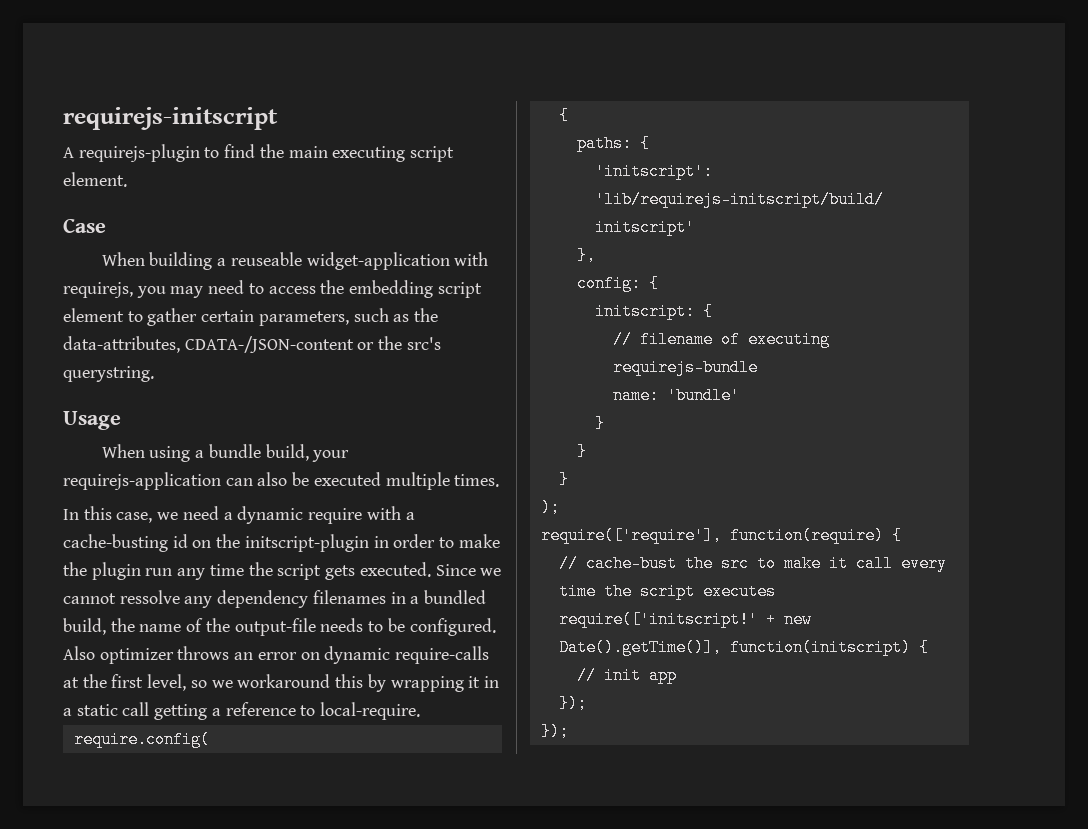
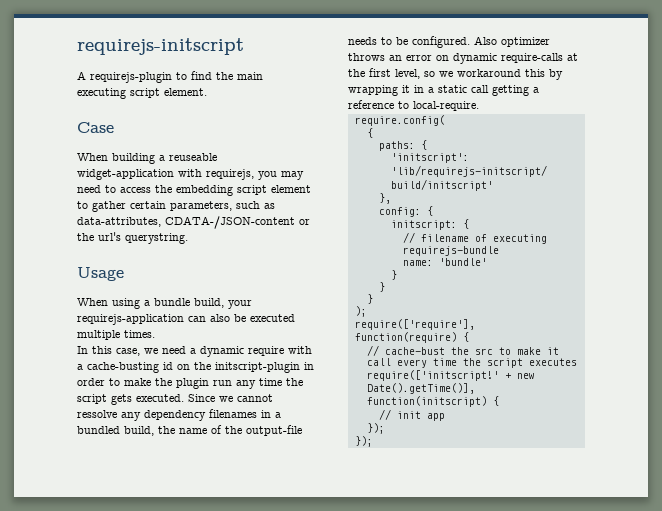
- When building a reuseable widget-application with requirejs, you may need to access the embedding script element to gather certain parameters, such as the data-attributes, CDATA-/JSON-content or the src's querystring.
+ When building a reuseable widget-application with requirejs, you may need to access the embedding script element to gather certain parameters, such as data-attributes, CDATA-/JSON-content or the url's querystring.

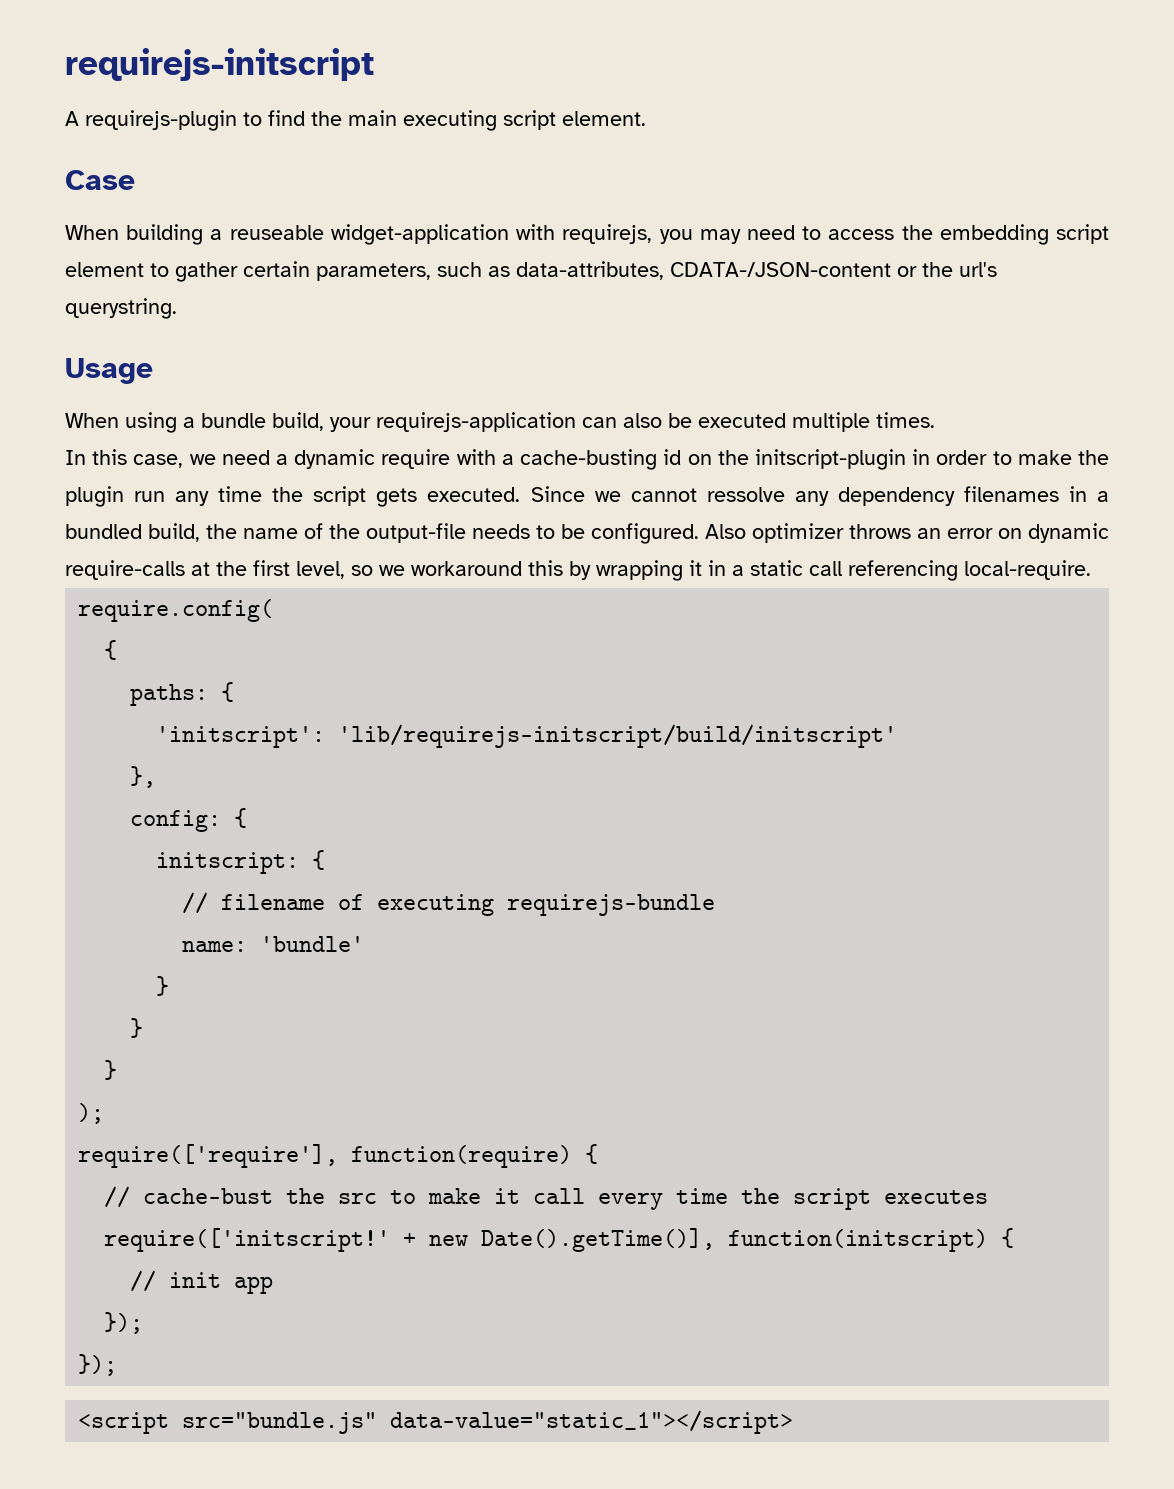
- Also optimizer throws an error on dynamic require-calls at the first level, so we workaround this by wrapping it in a static call getting a reference to local-require.
+ Also optimizer throws an error on dynamic require-calls at the first level, so we workaround this by wrapping it in a static call referencing local-require.
+ <script src="bundle.js" data-value="static_1"></script>

